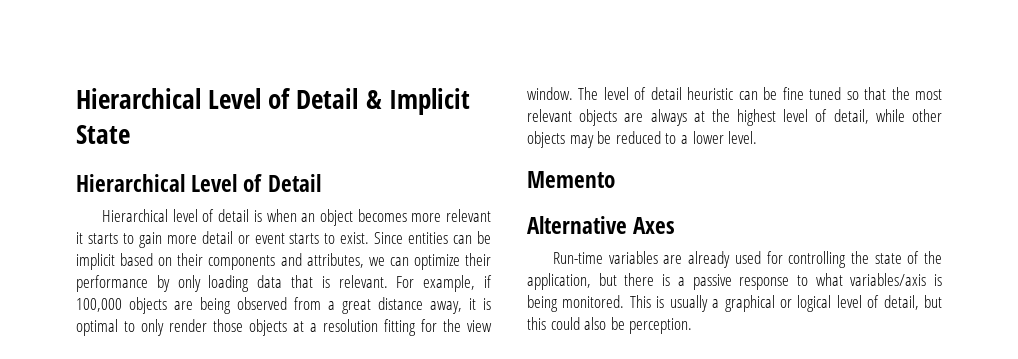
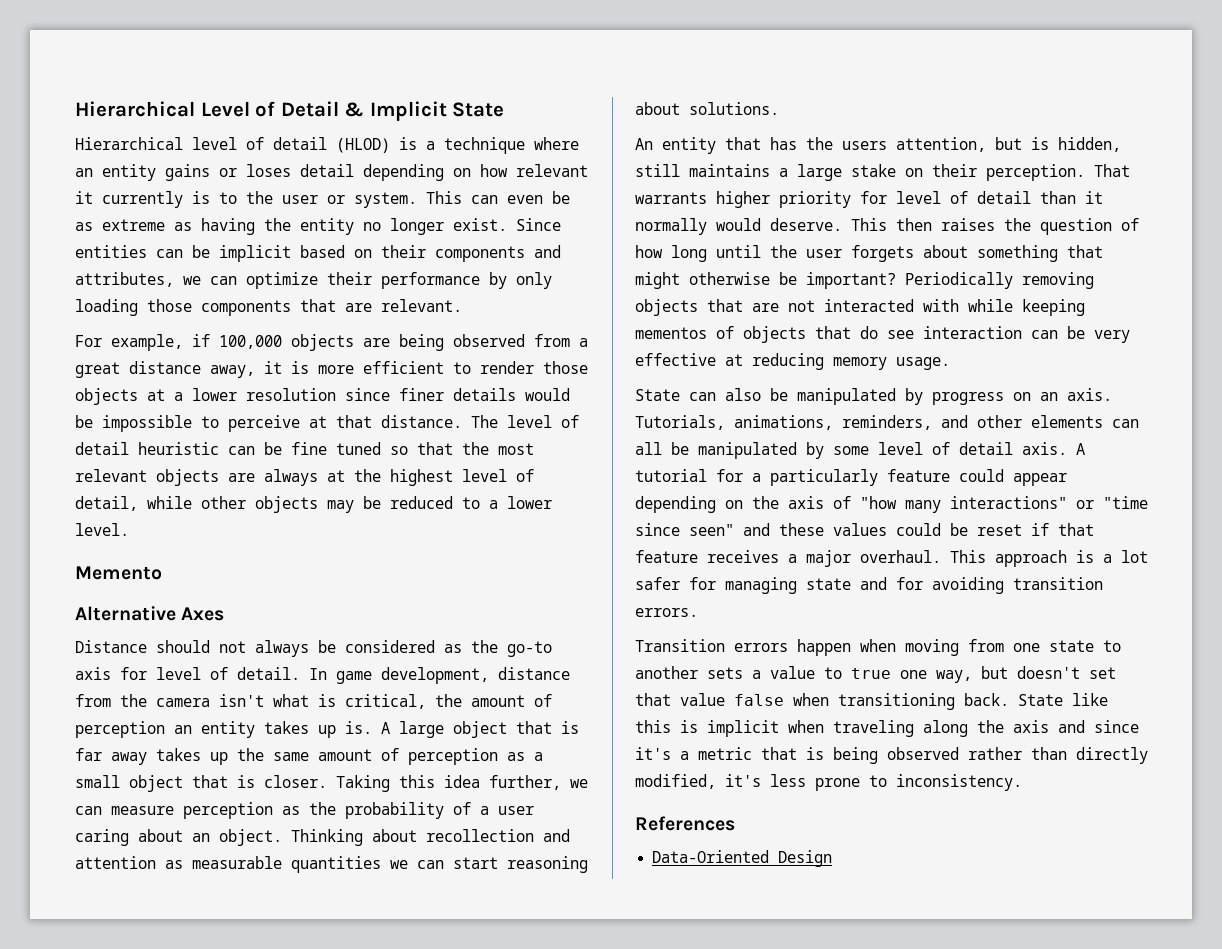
  Hierarchical Level of Detail & Implicit State
- Hierarchical Level of Detail
- Hierarchical level of detail is when an object becomes more relevant it starts to gain more detail or event starts to exist.
+ Hierarchical level of detail (HLOD) is a technique where an entity gains or loses detail depending on how relevant it currently is to the user or system. This can even be as extreme as having the entity no longer exist.
- Since entities can be implicit based on their components and attributes, we can optimize their performance by only loading data that is relevant. For example, if 100,000 objects are being observed from a great distance away, it is optimal to only render those objects at a resolution fitting for the view window.
+ Since entities can be implicit based on their components and attributes, we can optimize their performance by only loading those components that are relevant.
+ For example, if 100,000 objects are being observed from a great distance away, it is more efficient to render those objects at a lower resolution since finer details would be impossible to perceive at that distance.
- Run-time variables are already used for controlling the state of the application, but there is a passive response to what variables/axis is being monitored. This is usually a graphical or logical level of detail, but this could also be perception.
+ Distance should not always be considered as the go-to axis for level of detail. In game development, distance from the camera isn't what is critical, the amount of perception an entity takes up is. A large object that is far away takes up the same amount of perception as a small object that is closer. Taking this idea further, we can measure perception as the probability of a user caring about an object. Thinking about recollection and attention as measurable quantities we can start reasoning about solutions.
+ An entity that has the users attention, but is hidden, still maintains a large stake on their perception. That warrants higher priority for level of detail than it normally would deserve. This then raises the question of how long until the user forgets about something that might otherwise be important? Periodically removing objects that are not interacted with while keeping mementos of objects that do see interaction can be very effective at reducing memory usage.
+ State can also be manipulated by progress on an axis. Tutorials, animations, reminders, and other elements can all be manipulated by some level of detail axis. A tutorial for a particularly feature could appear depending on the axis of "how many interactions" or "time since seen" and these values could be reset if that feature receives a major overhaul. This approach is a lot safer for managing state and for avoiding transition errors.
+ Transition errors happen when moving from one state to another sets a value to true one way, but doesn't set that value false when transitioning back. State like this is implicit when traveling along the axis and since it's a metric that is being observed rather than directly modified, it's less prone to inconsistency.
+ References
+ Data-Oriented Design

